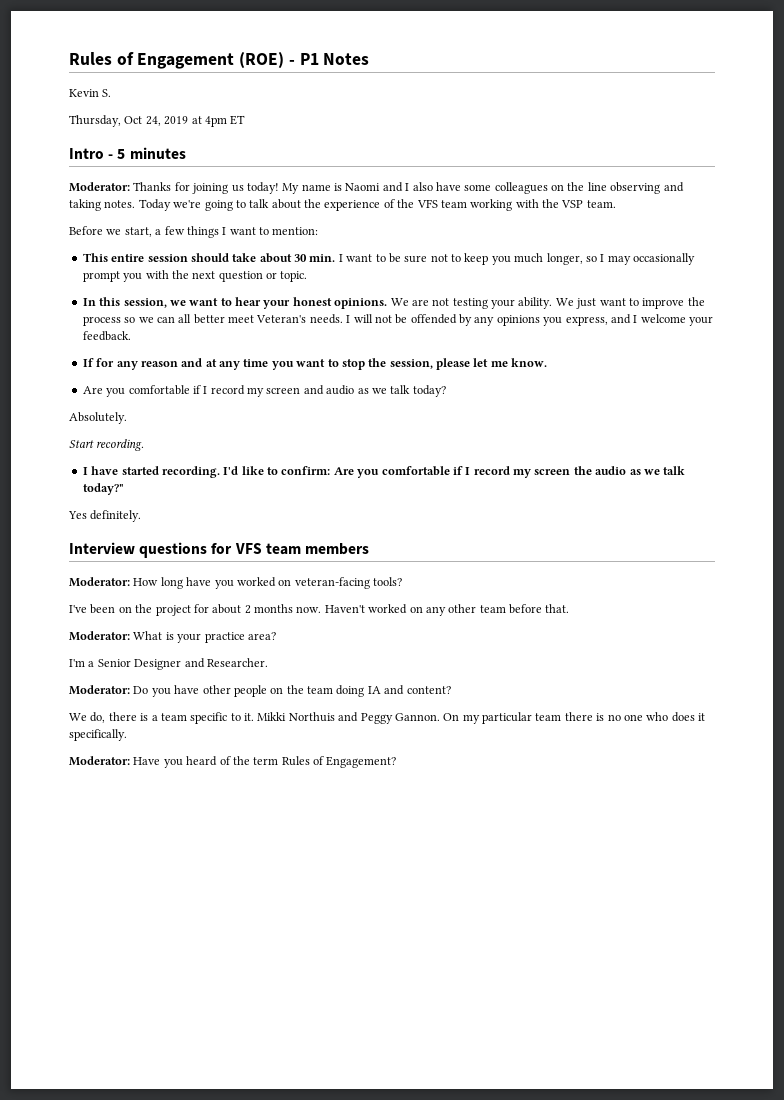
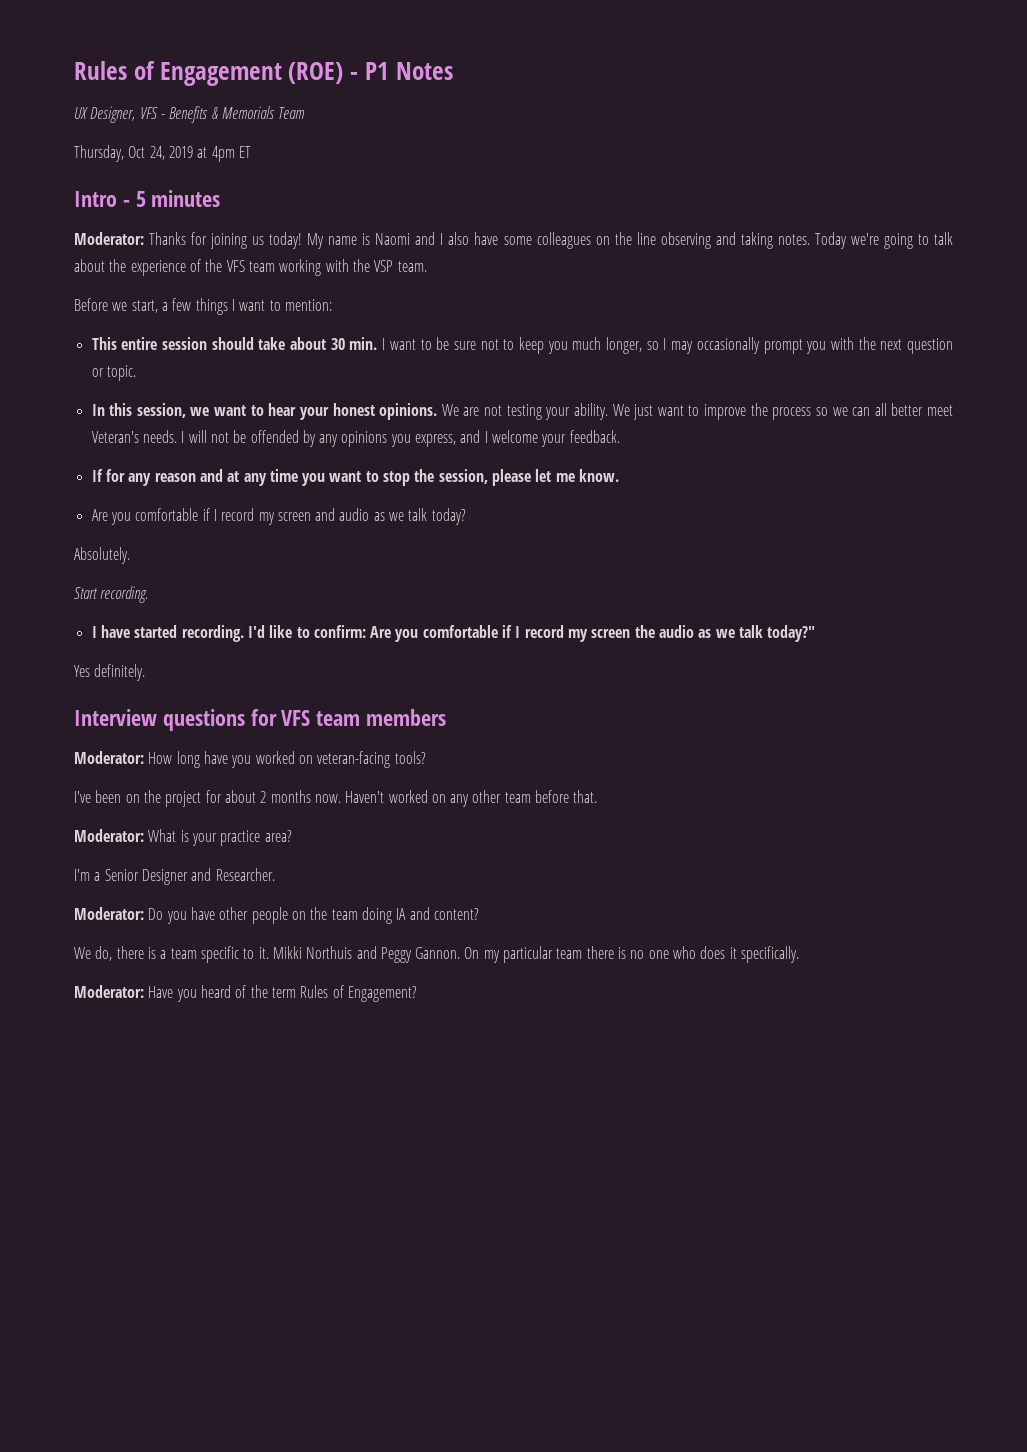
- Kevin S.
+ UX Designer, VFS - Benefits & Memorials Team

